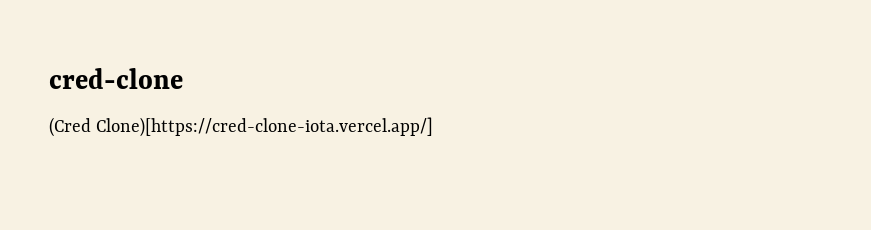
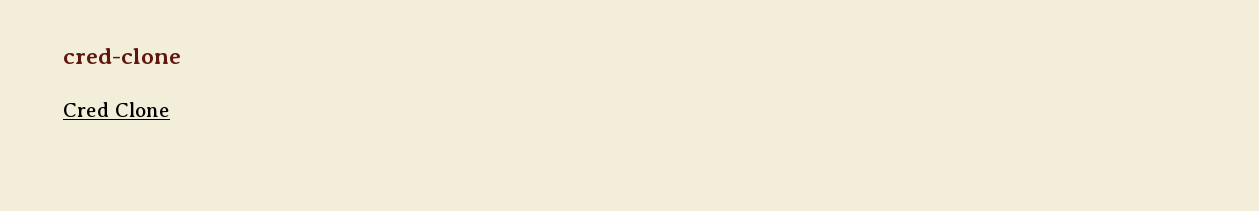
- (Cred Clone)[https://cred-clone-iota.vercel.app/]
+ Cred Clone

